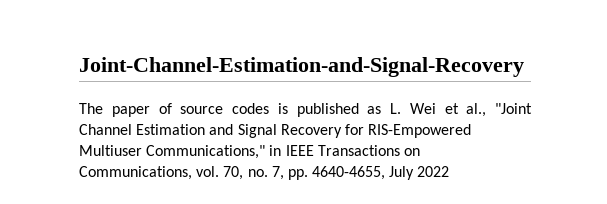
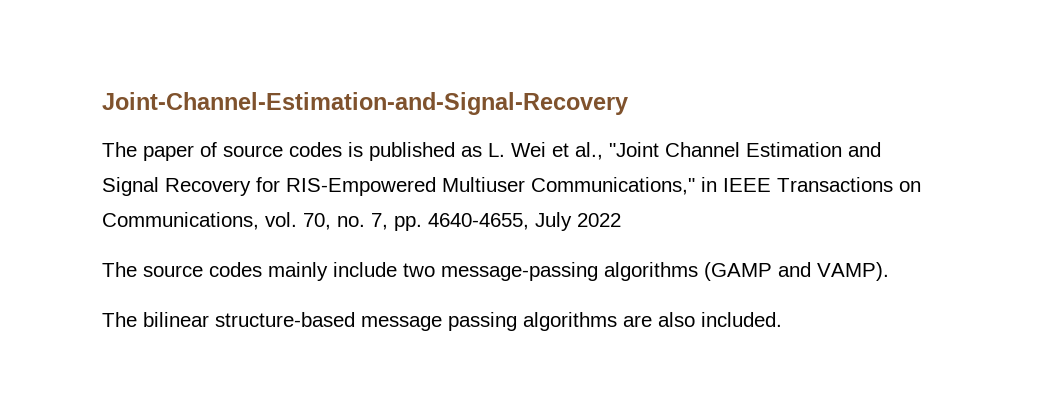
+ The source codes mainly include two message-passing algorithms (GAMP and VAMP).
+ The bilinear structure-based message passing algorithms are also included.

